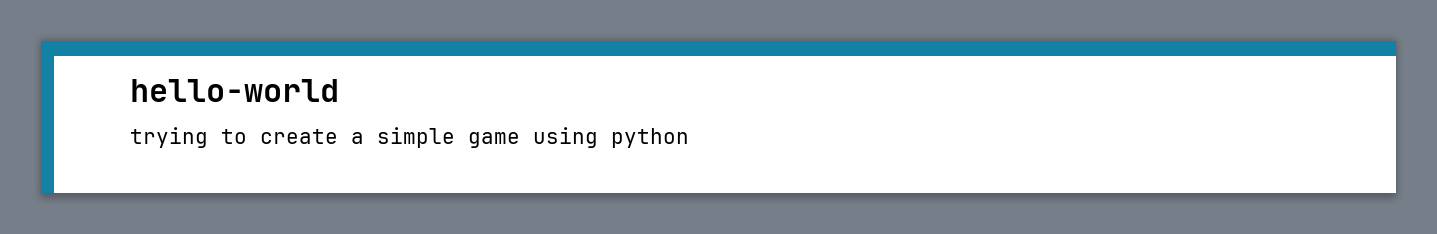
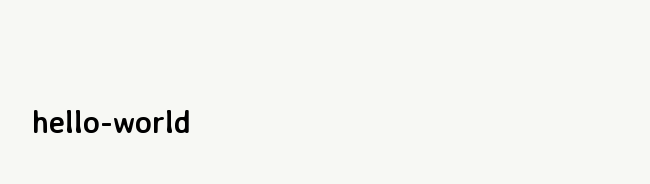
- trying to create a simple game using python

